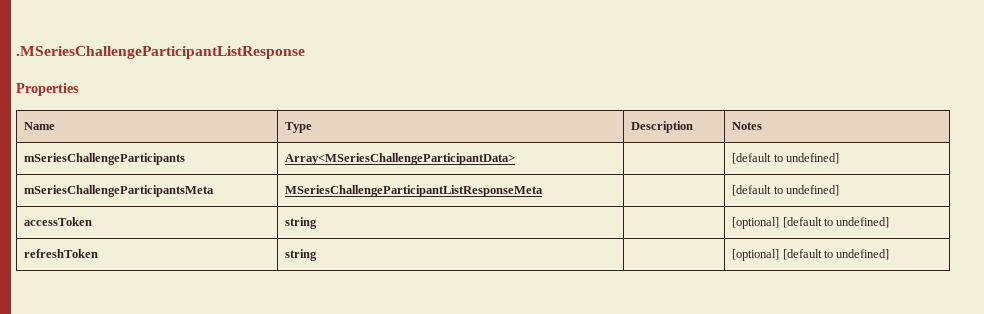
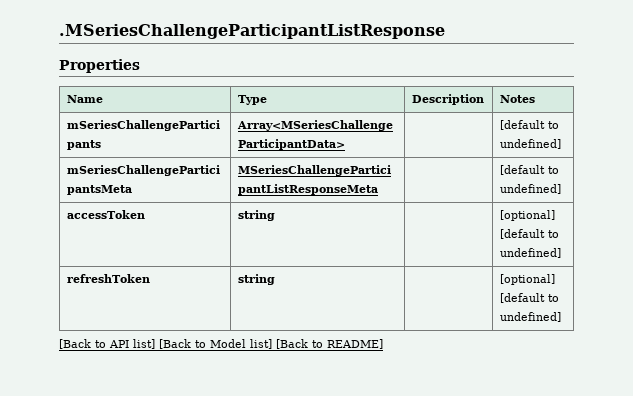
+ [Back to API list] [Back to Model list] [Back to README]

